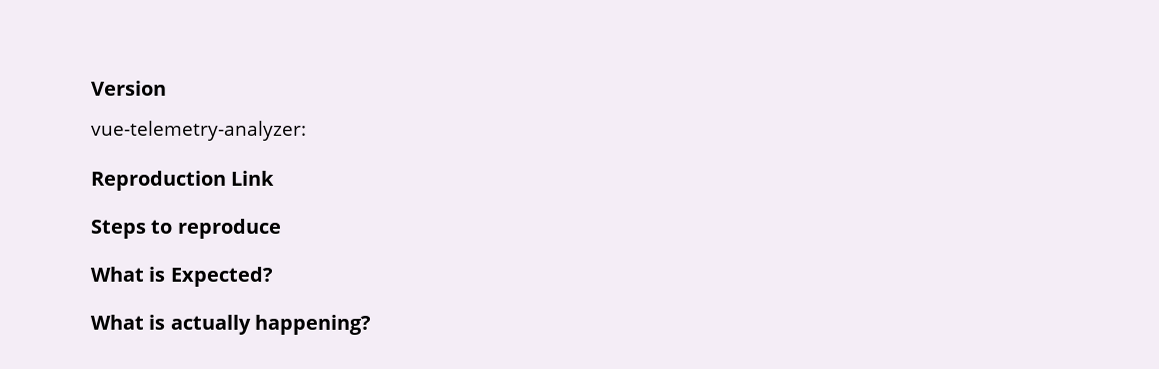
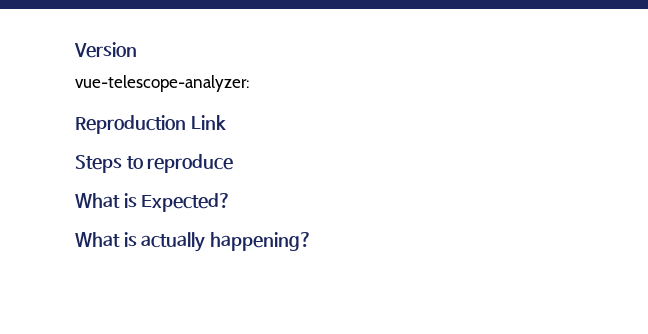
- vue-telemetry-analyzer:
+ vue-telescope-analyzer:

